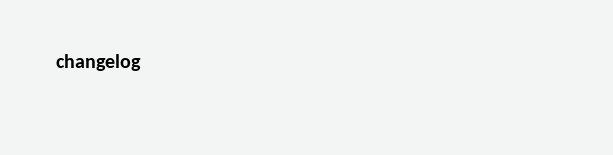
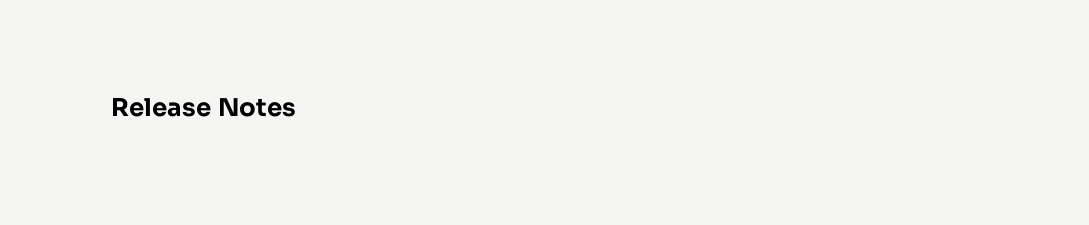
- changelog
+ Release Notes

